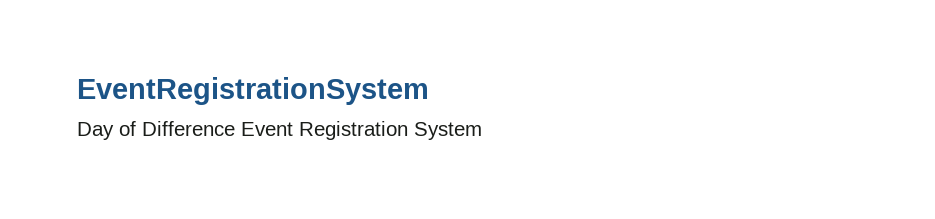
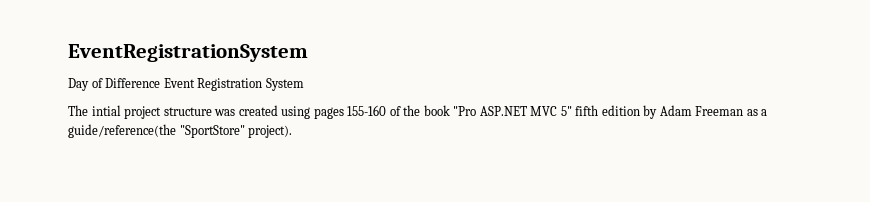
+ The intial project structure was created using pages 155-160 of the book "Pro ASP.NET MVC 5" fifth edition by Adam Freeman as a guide/reference(the "SportStore" project).

